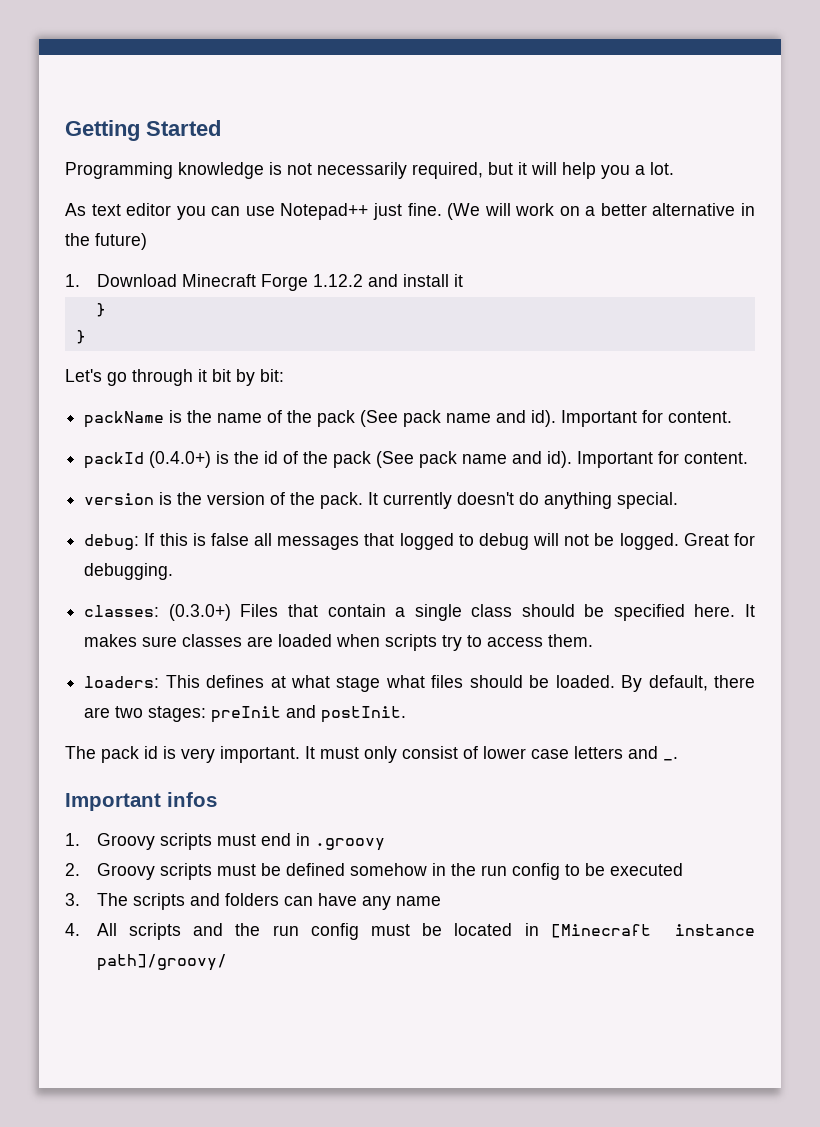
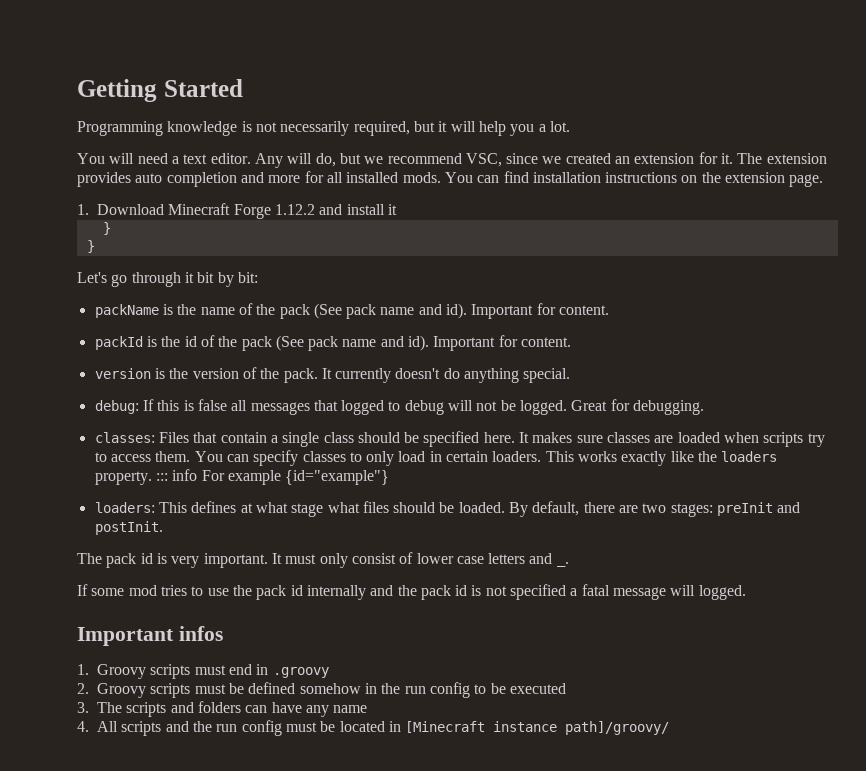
- As text editor you can use Notepad++ just fine. (We will work on a better alternative in the future)
+ You will need a text editor. Any will do, but we recommend VSC, since we created an extension for it. The extension provides auto completion and more for all installed mods. You can find installation instructions on the extension page.
- packId (0.4.0+) is the id of the pack (See pack name and id).
+ packId is the id of the pack (See pack name and id).
- classes: (0.3.0+) Files that contain a single class should be specified here.
+ classes: Files that contain a single class should be specified here.
+ You can specify classes to only load in certain loaders. This works exactly like the loaders property. ::: info For example {id="example"}
+ If some mod tries to use the pack id internally and the pack id is not specified a fatal message will logged.

